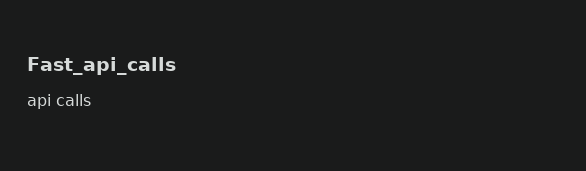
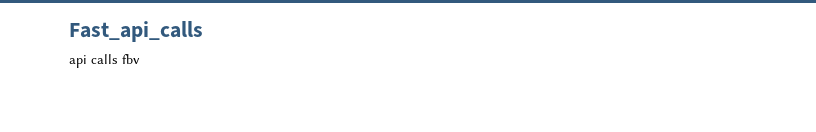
- api calls
+ api calls fbv

